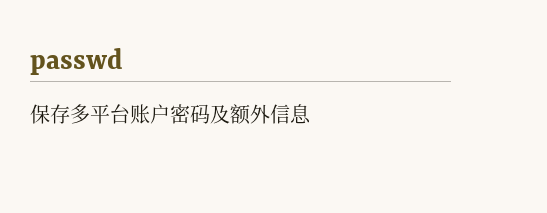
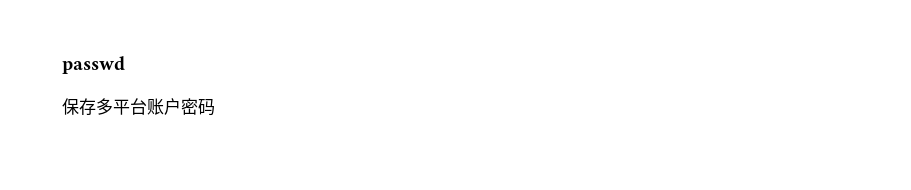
- 保存多平台账户密码及额外信息
+ 保存多平台账户密码

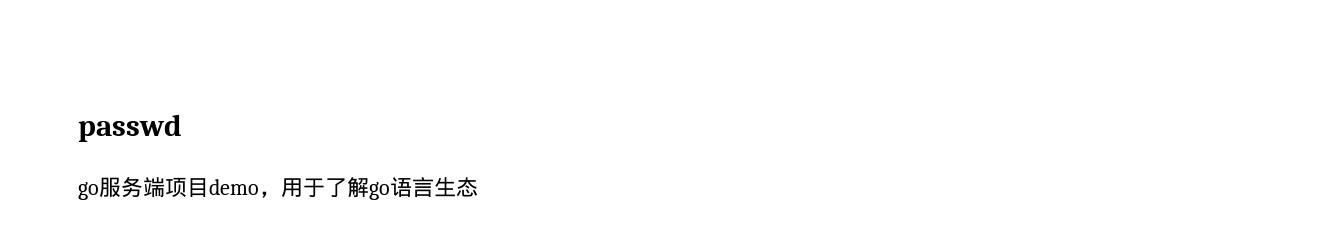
- 保存多平台账户密码
+ go服务端项目demo，用于了解go语言生态

